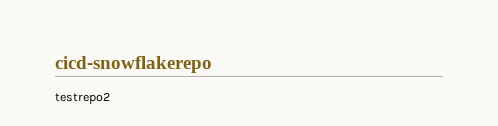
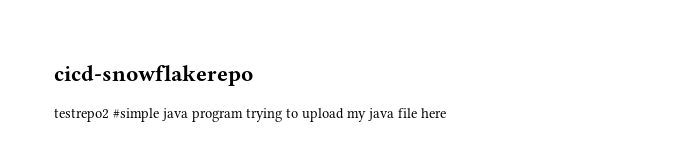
- testrepo2
+ testrepo2 #simple java program trying to upload my java file here

